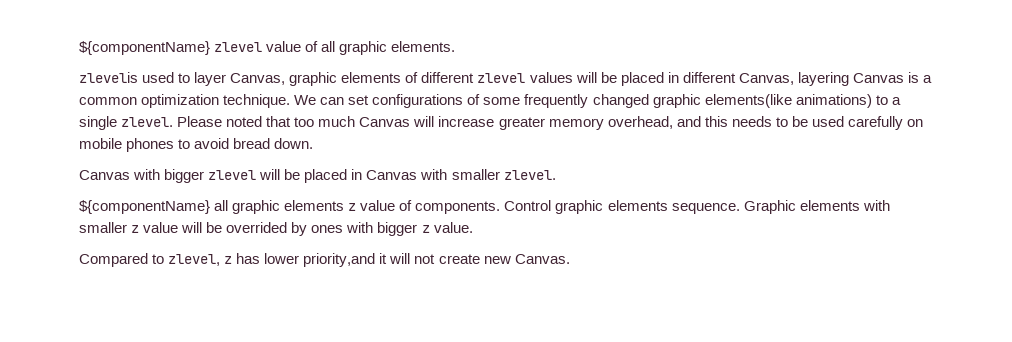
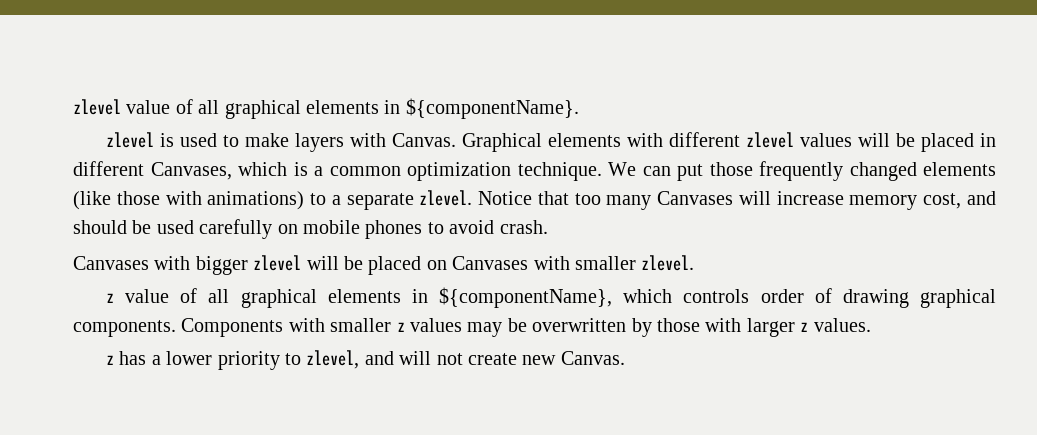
- ${componentName} zlevel value of all graphic elements.
- zlevelis used to layer Canvas, graphic elements of different zlevel values will be placed in different Canvas, layering Canvas is a common optimization technique.
+ zlevel value of all graphical elements in ${componentName}.
+ zlevel is used to make layers with Canvas. Graphical elements with different zlevel values will be placed in different Canvases, which is a common optimization technique.
- We can set configurations of some frequently changed graphic elements(like animations) to a single zlevel. Please noted that too much Canvas will increase greater memory overhead, and this needs to be used carefully on mobile phones to avoid bread down.
- Canvas with bigger zlevel will be placed in Canvas with smaller zlevel.
+ We can put those frequently changed elements (like those with animations) to a separate zlevel. Notice that too many Canvases will increase memory cost, and should be used carefully on mobile phones to avoid crash.
+ Canvases with bigger zlevel will be placed on Canvases with smaller zlevel.
- ${componentName} all graphic elements z value of components. Control graphic elements sequence. Graphic elements with smaller z value will be overrided by ones with bigger z value.
- Compared to zlevel, z has lower priority,and it will not create new Canvas.
+ z value of all graphical elements in ${componentName}, which controls order of drawing graphical components. Components with smaller z values may be overwritten by those with larger z values.
+ z has a lower priority to zlevel, and will not create new Canvas.

